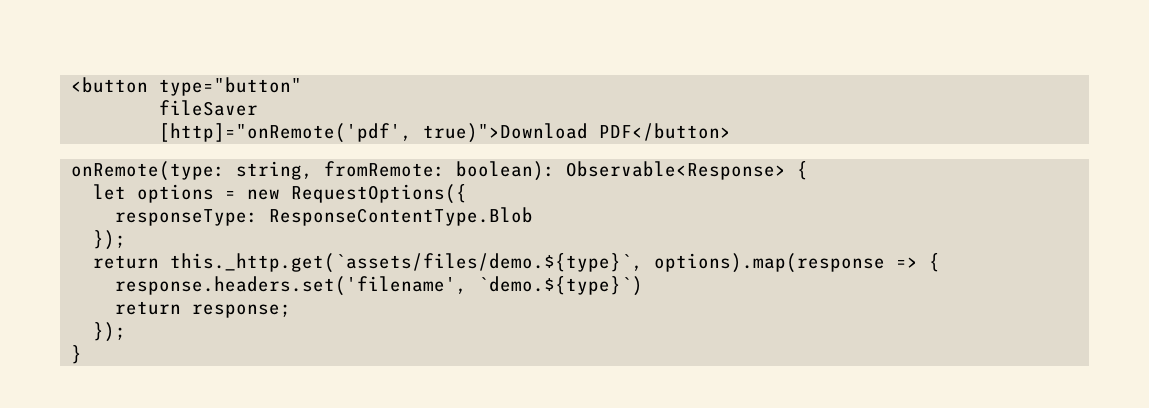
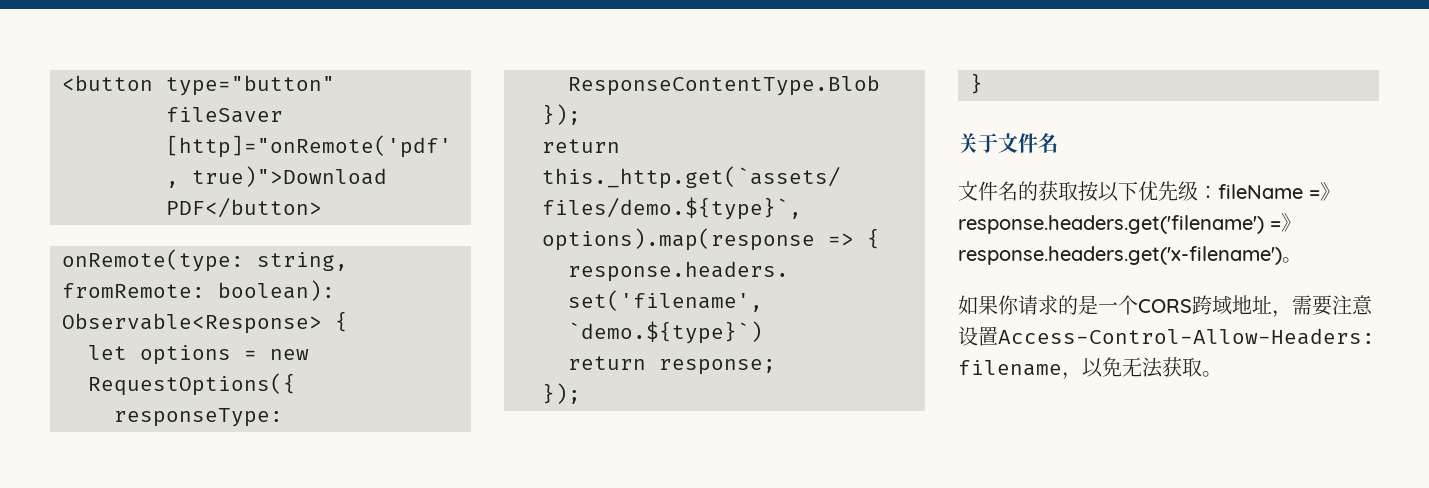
+ 关于文件名
+ 文件名的获取按以下优先级：fileName =》response.headers.get('filename') =》response.headers.get('x-filename')。
+ 如果你请求的是一个CORS跨域地址，需要注意设置Access-Control-Allow-Headers: filename，以免无法获取。

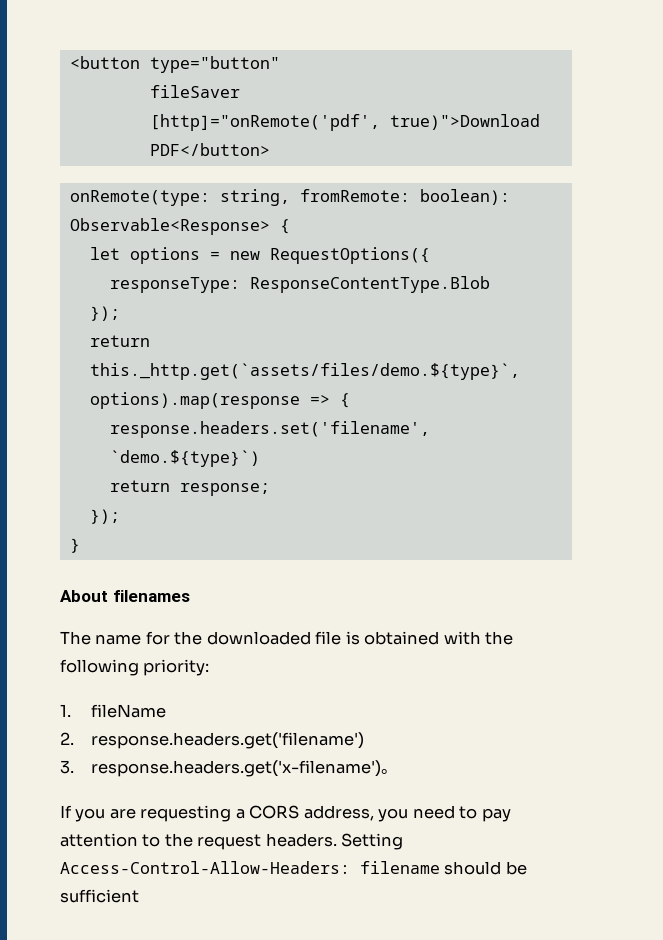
- 关于文件名
- 文件名的获取按以下优先级：fileName =》response.headers.get('filename') =》response.headers.get('x-filename')。
+ About filenames
+ The name for the downloaded file is obtained with the following priority:
+ 1. fileName
+ 2. response.headers.get('filename')
+ 3. response.headers.get('x-filename')。
- 如果你请求的是一个CORS跨域地址，需要注意设置Access-Control-Allow-Headers: filename，以免无法获取。
+ If you are requesting a CORS address, you need to pay attention to the request headers. Setting Access-Control-Allow-Headers: filename should be sufficient

